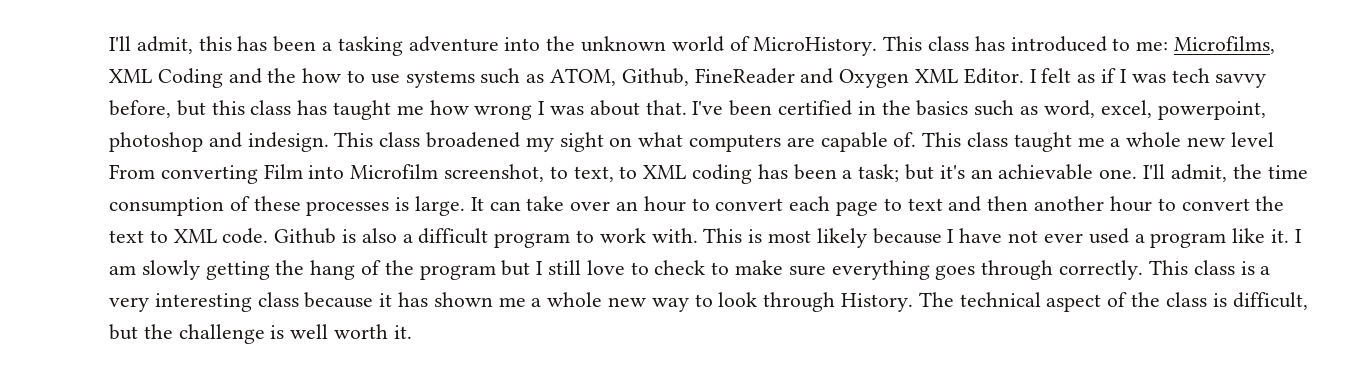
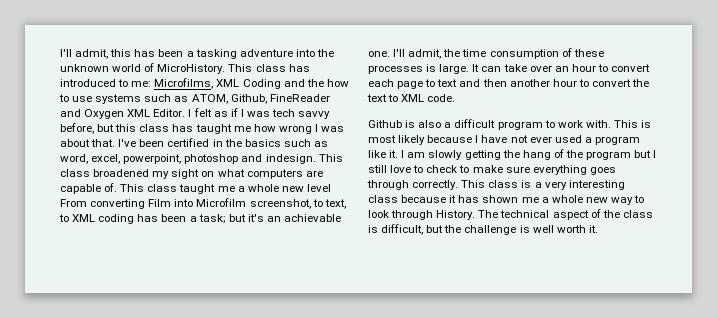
- It can take over an hour to convert each page to text and then another hour to convert the text to XML code. Github is also a difficult program to work with.
+ It can take over an hour to convert each page to text and then another hour to convert the text to XML code.
+ Github is also a difficult program to work with.

